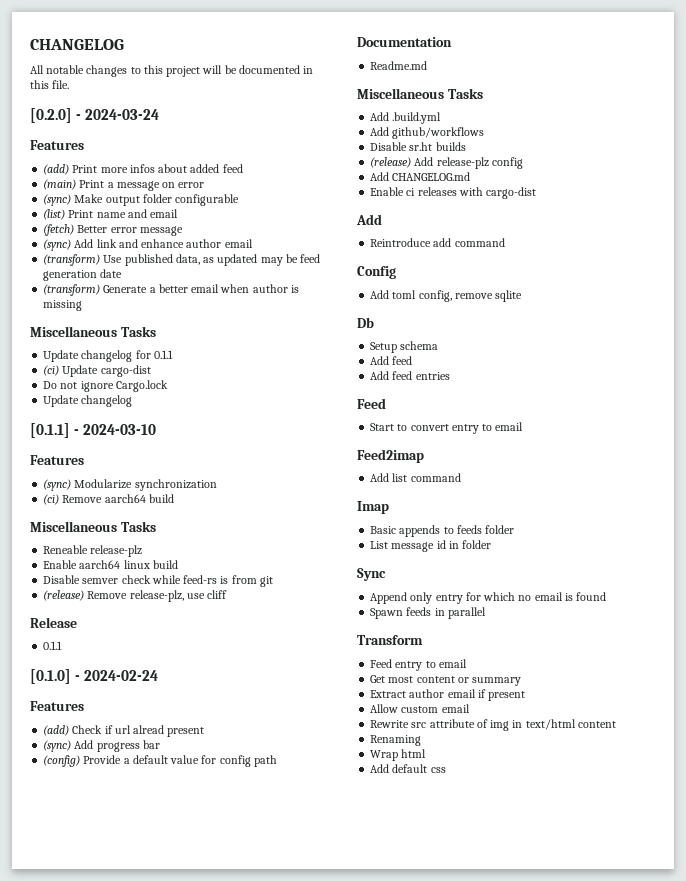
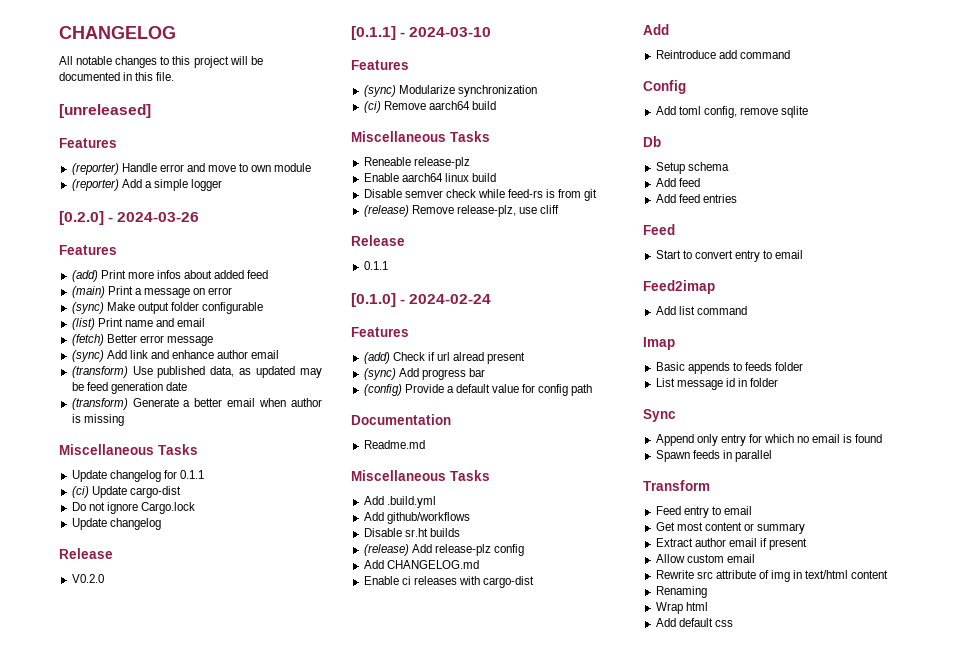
+ [unreleased]
+ Features
+ (reporter) Handle error and move to own module
+ (reporter) Add a simple logger
- [0.2.0] - 2024-03-24
+ [0.2.0] - 2024-03-26
  Do not ignore Cargo.lock
  Update changelog
+ Release
+ V0.2.0

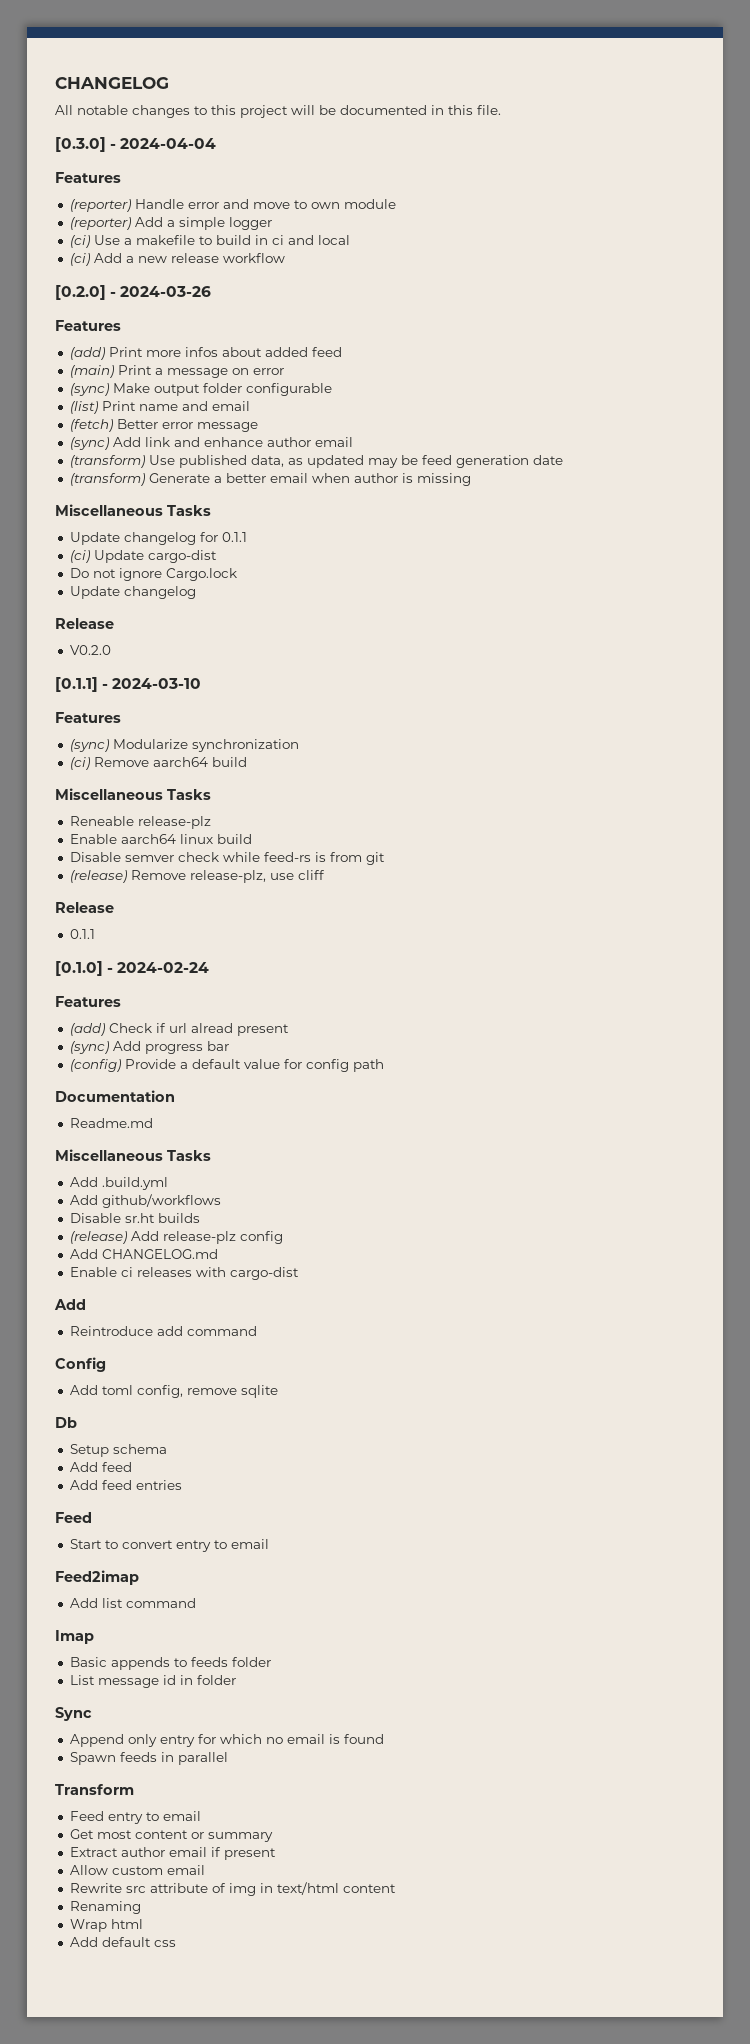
- [unreleased]
+ [0.3.0] - 2024-04-04
+ (ci) Use a makefile to build in ci and local
+ (ci) Add a new release workflow

